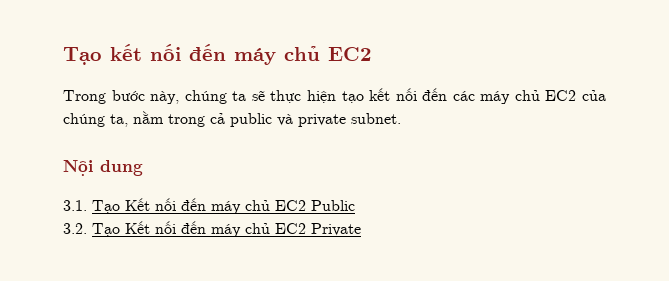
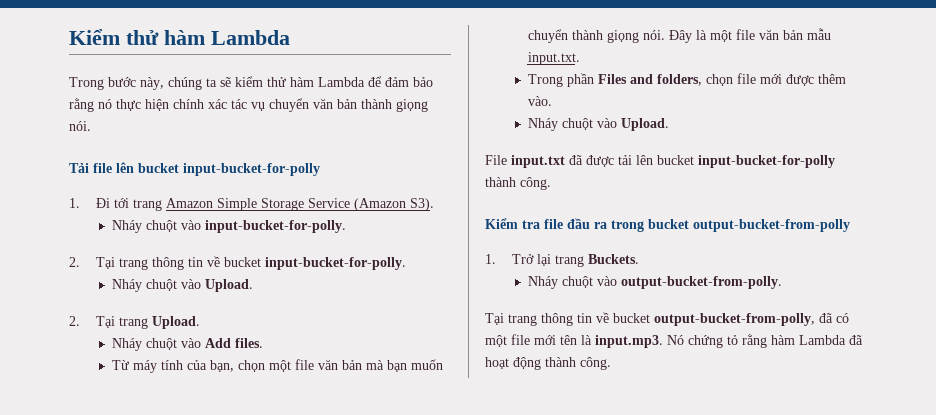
- Tạo kết nối đến máy chủ EC2
+ Kiểm thử hàm Lambda
- Trong bước này, chúng ta sẽ thực hiện tạo kết nối đến các máy chủ EC2 của chúng ta, nằm trong cả public và private subnet.
- Nội dung
- 3.1. Tạo Kết nối đến máy chủ EC2 Public
- 3.2. Tạo Kết nối đến máy chủ EC2 Private
+ Trong bước này, chúng ta sẽ kiểm thử hàm Lambda để đảm bảo rằng nó thực hiện chính xác tác vụ chuyển văn bản thành giọng nói.
+ Tải file lên bucket input-bucket-for-polly
+ 1. Đi tới trang Amazon Simple Storage Service (Amazon S3).
+ Nháy chuột vào input-bucket-for-polly.
+ 2. Tại trang thông tin về bucket input-bucket-for-polly.
+ Nháy chuột vào Upload.
+ 2. Tại trang Upload.
+ Nháy chuột vào Add files.
+ Từ máy tính của bạn, chọn một file văn bản mà bạn muốn chuyển thành giọng nói. Đây là một file văn bản mẫu input.txt.
+ Trong phần Files and folders, chọn file mới được thêm vào.
+ Nháy chuột vào Upload.
+ File input.txt đã được tải lên bucket input-bucket-for-polly thành công.
+ Kiểm tra file đầu ra trong bucket output-bucket-from-polly
+ 1. Trở lại trang Buckets.
+ Nháy chuột vào output-bucket-from-polly.
+ Tại trang thông tin về bucket output-bucket-from-polly, đã có một file mới tên là input.mp3. Nó chứng tỏ rằng hàm Lambda đã hoạt động thành công.

